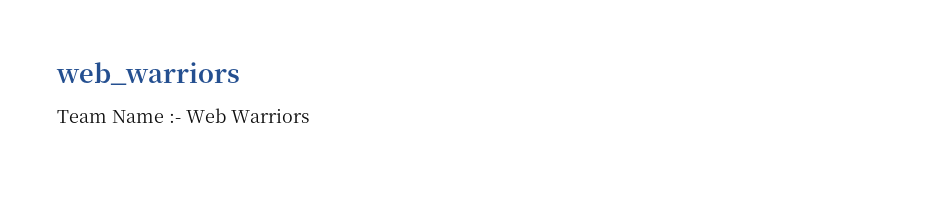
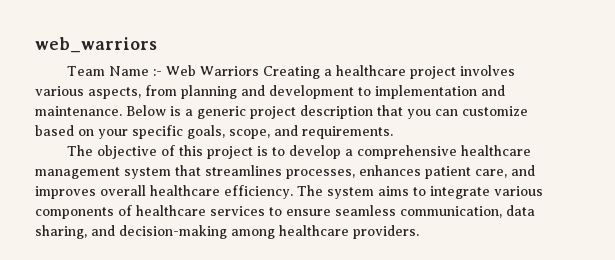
- Team Name :- Web Warriors
+ Team Name :- Web Warriors Creating a healthcare project involves various aspects, from planning and development to implementation and maintenance. Below is a generic project description that you can customize based on your specific goals, scope, and requirements.
+ The objective of this project is to develop a comprehensive healthcare management system that streamlines processes, enhances patient care, and improves overall healthcare efficiency. The system aims to integrate various components of healthcare services to ensure seamless communication, data sharing, and decision-making among healthcare providers.

